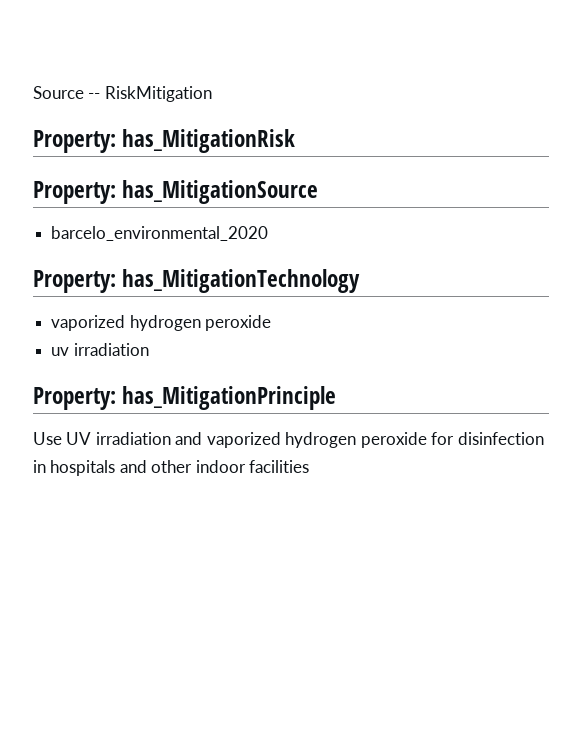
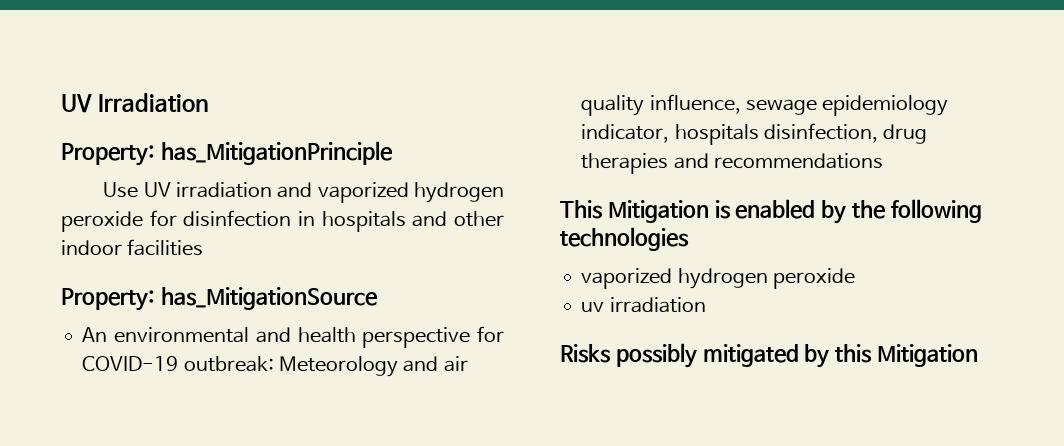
- Source -- RiskMitigation
- Property: has_MitigationRisk
- Property: has_MitigationSource
- barcelo_environmental_2020
- Property: has_MitigationTechnology
- vaporized hydrogen peroxide
- uv irradiation
+ UV Irradiation
+ Property: has_MitigationSource
+ An environmental and health perspective for COVID-19 outbreak: Meteorology and air quality influence, sewage epidemiology indicator, hospitals disinfection, drug therapies and recommendations
+ This Mitigation is enabled by the following technologies
+ vaporized hydrogen peroxide
+ uv irradiation
+ Risks possibly mitigated by this Mitigation

